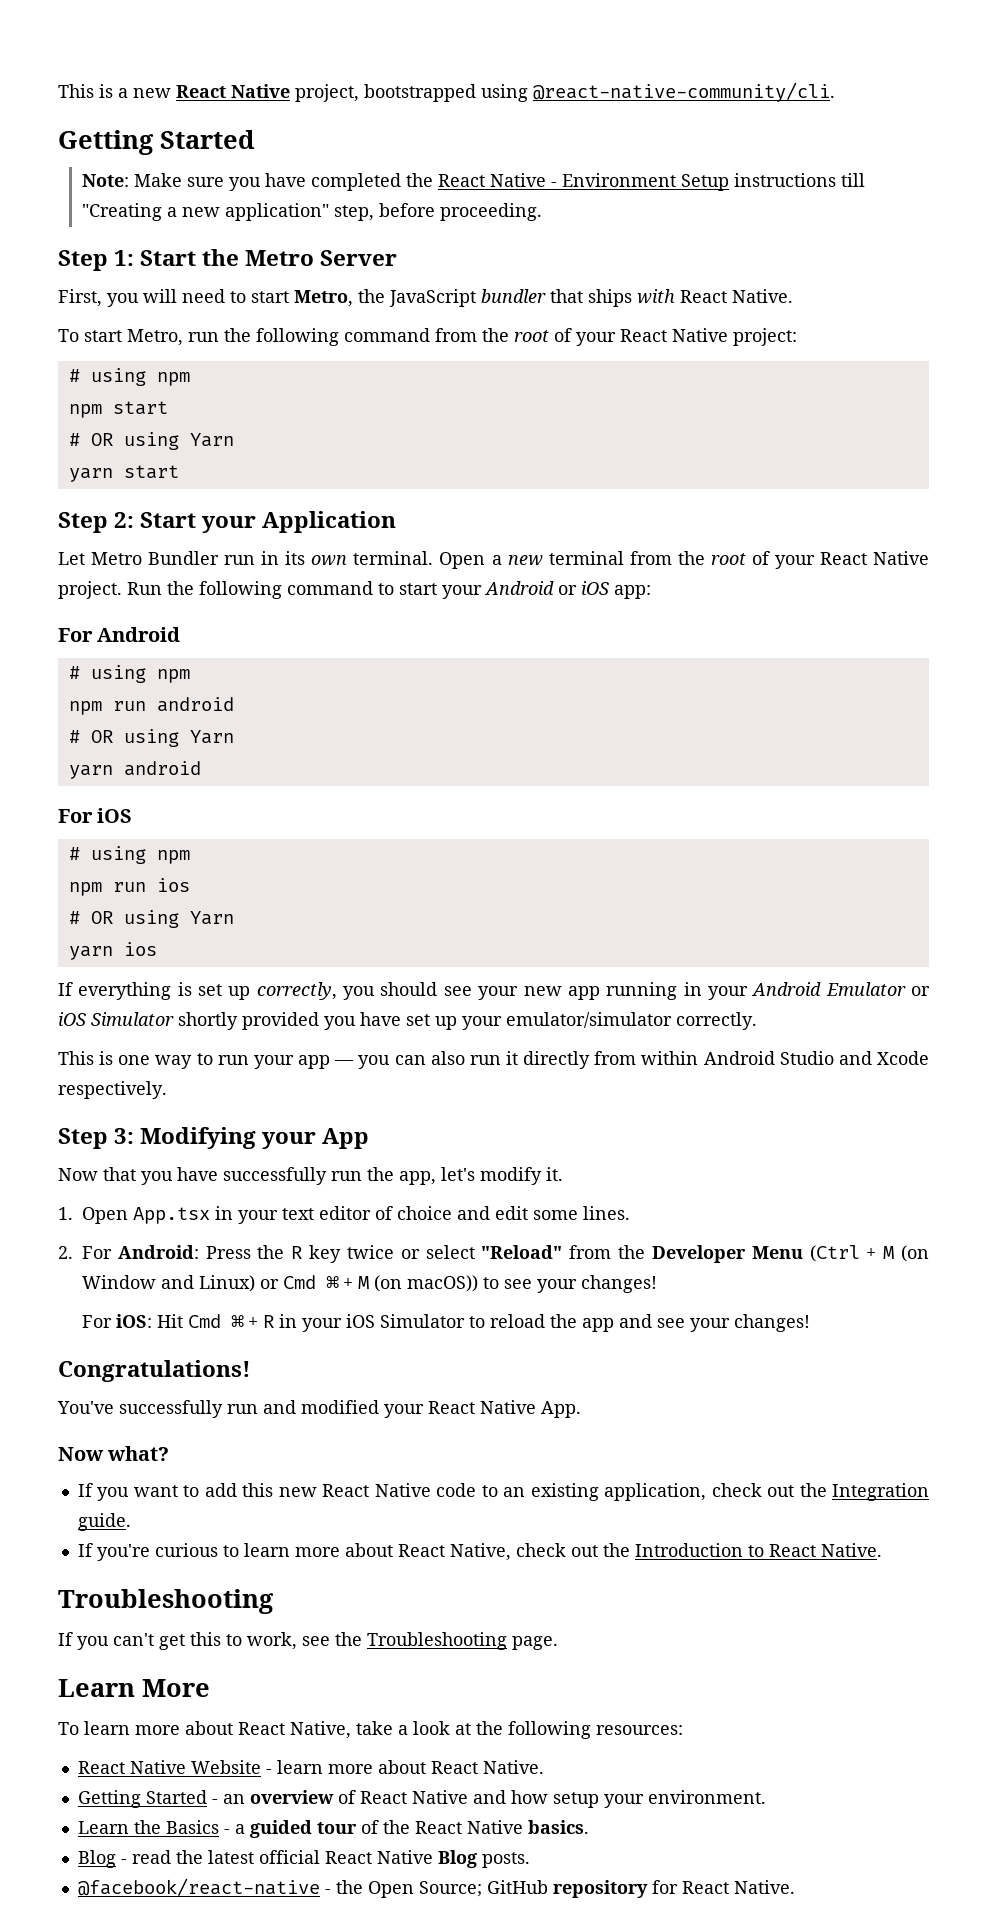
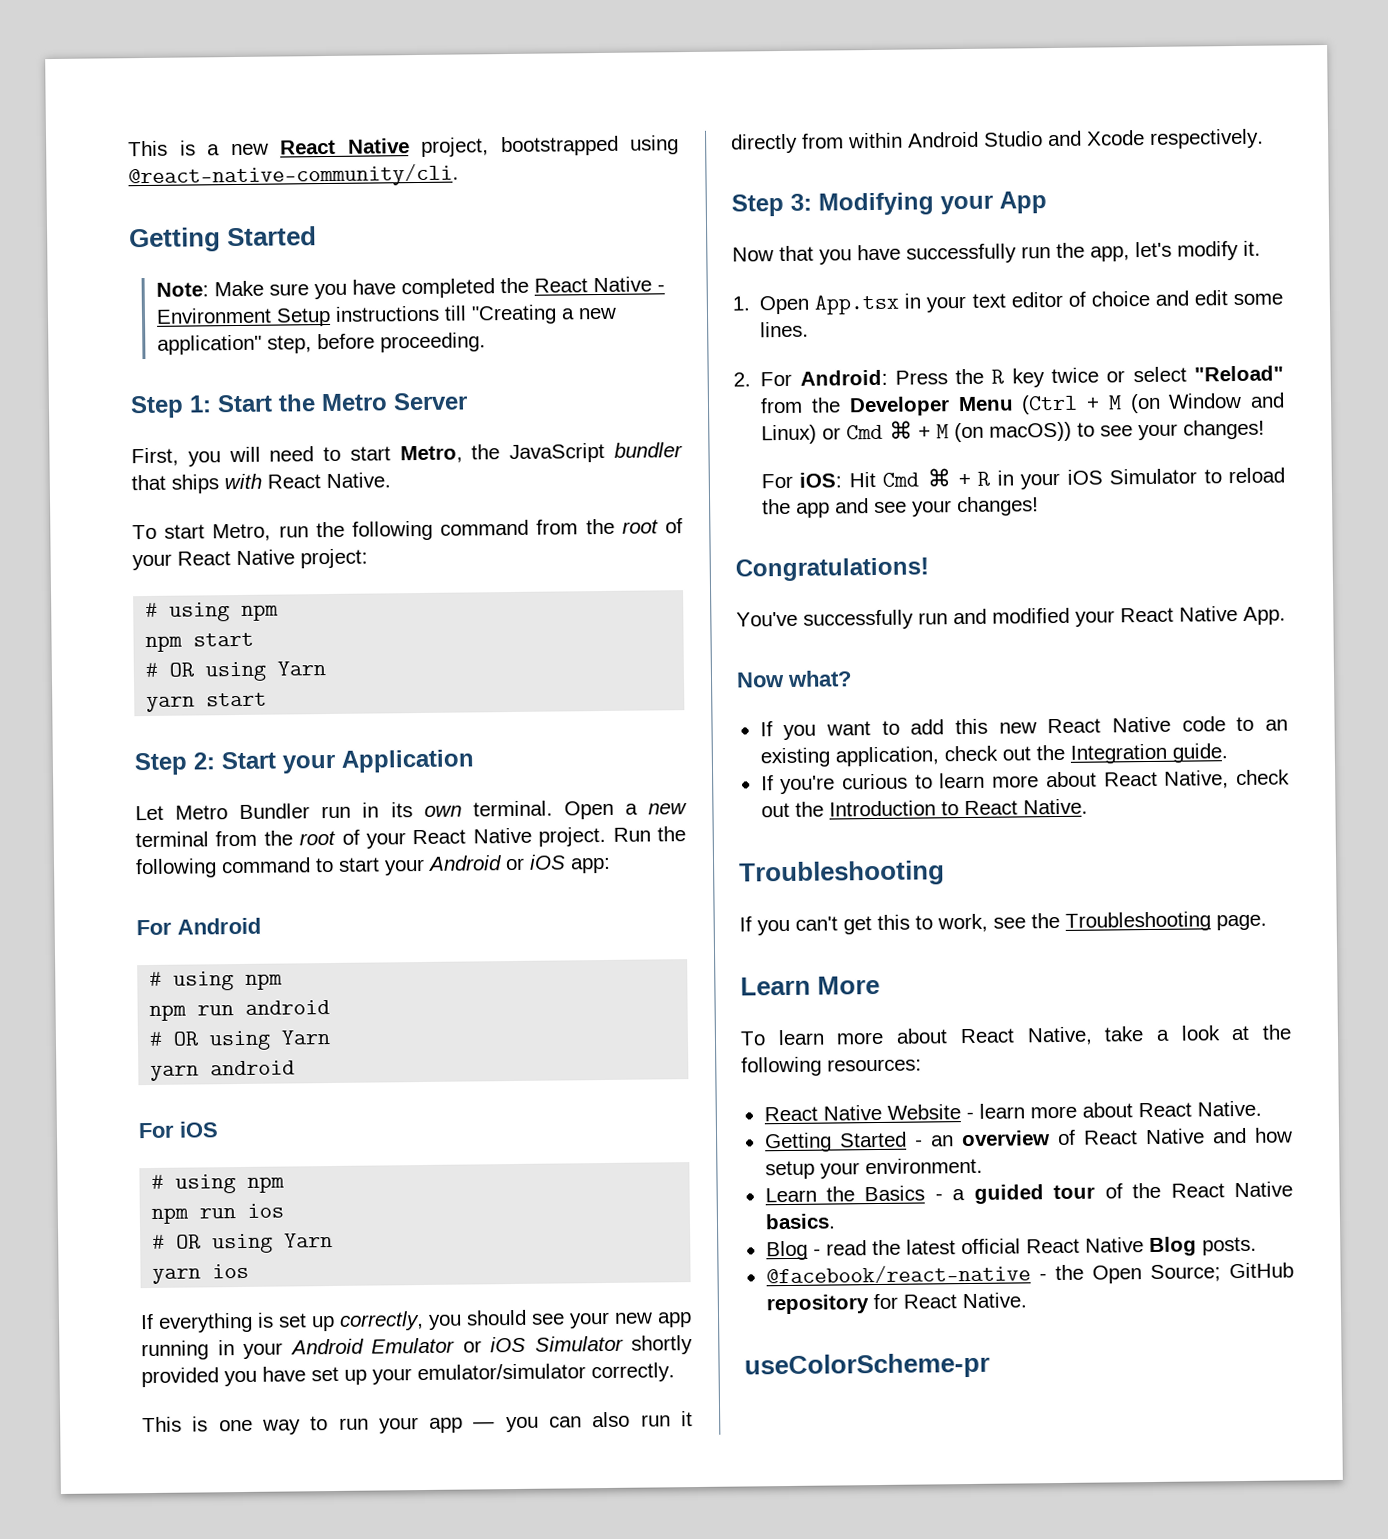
+ useColorScheme-pr

